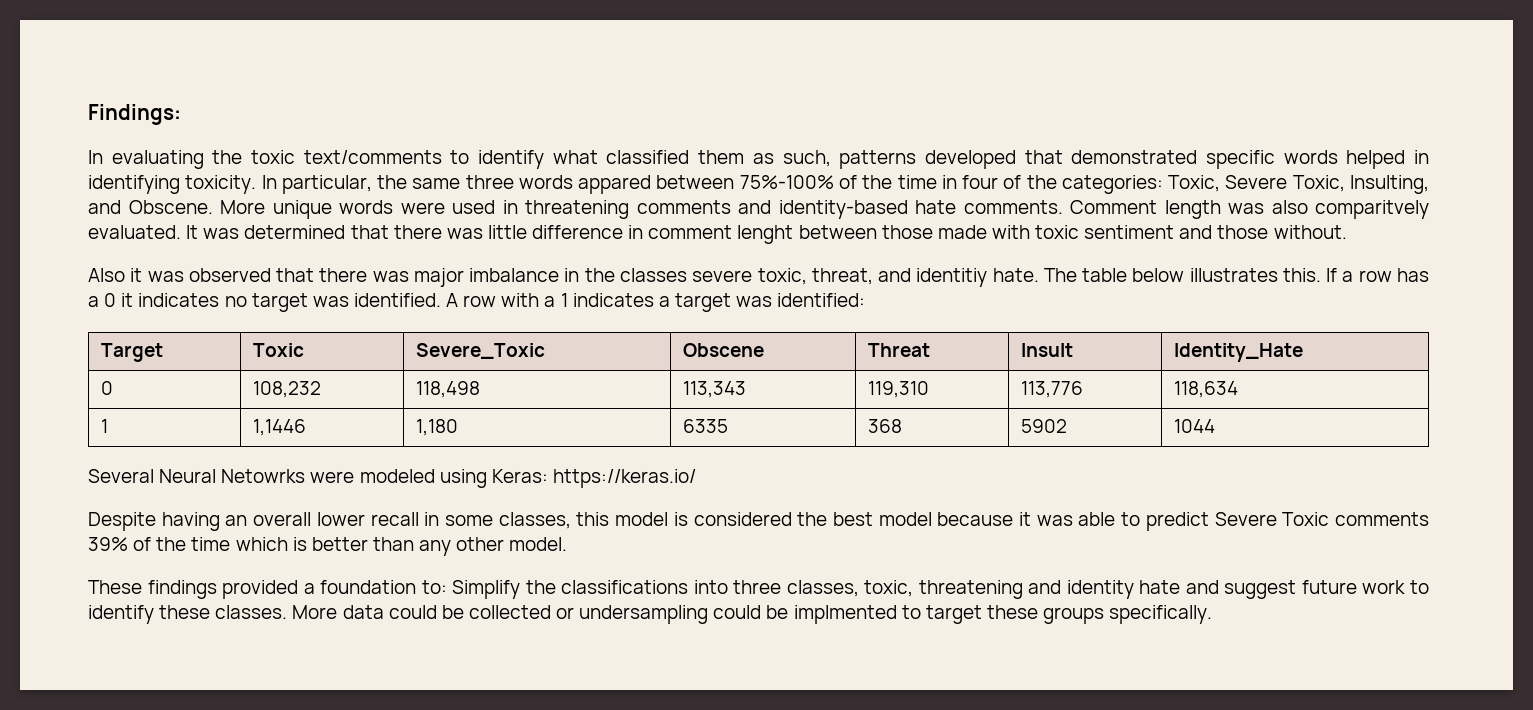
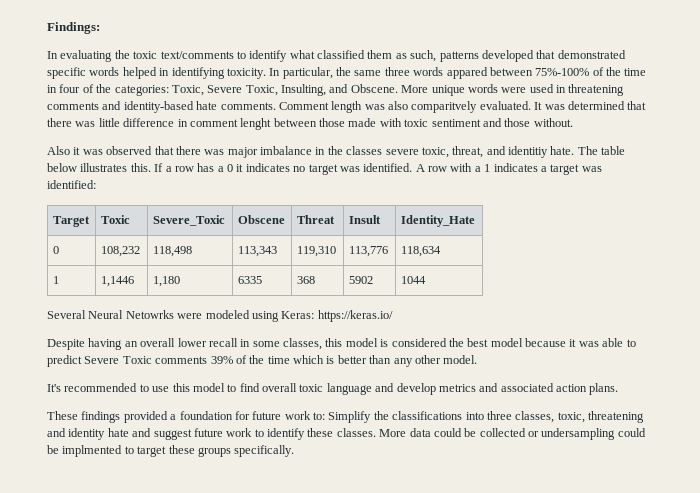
+ It's recommended to use this model to find overall toxic language and develop metrics and associated action plans.
- These findings provided a foundation to: Simplify the classifications into three classes, toxic, threatening and identity hate and suggest future work to identify these classes.
+ These findings provided a foundation for future work to: Simplify the classifications into three classes, toxic, threatening and identity hate and suggest future work to identify these classes.

